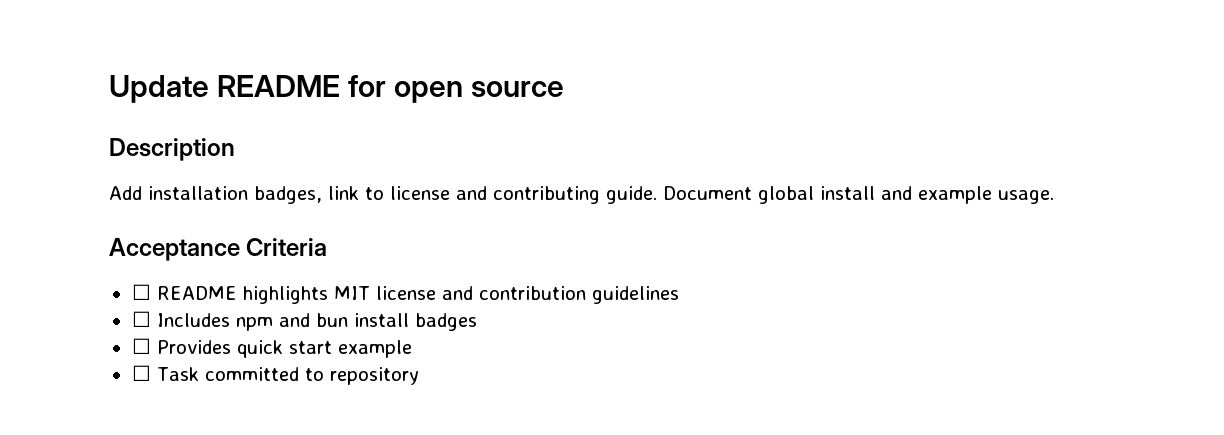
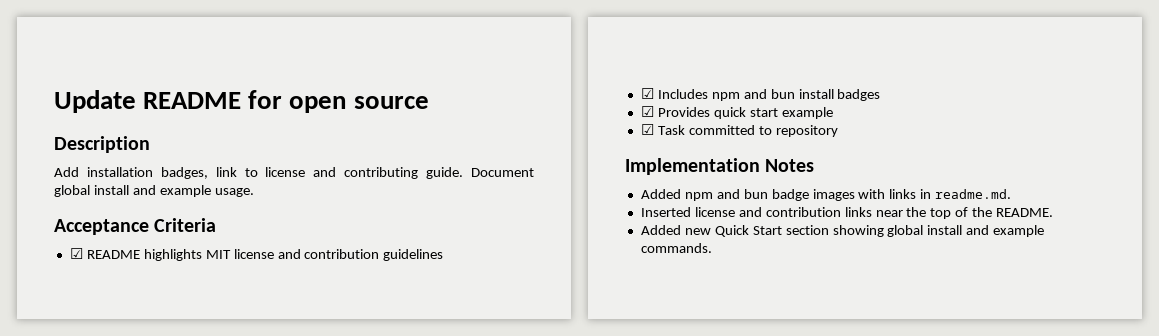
- ☐ README highlights MIT license and contribution guidelines
+ ☑ README highlights MIT license and contribution guidelines
- ☐ Includes npm and bun install badges
+ ☑ Includes npm and bun install badges
- ☐ Provides quick start example
+ ☑ Provides quick start example
- ☐ Task committed to repository
+ ☑ Task committed to repository
+ Implementation Notes
+ Added npm and bun badge images with links in readme.md.
+ Inserted license and contribution links near the top of the README.
+ Added new Quick Start section showing global install and example commands.

